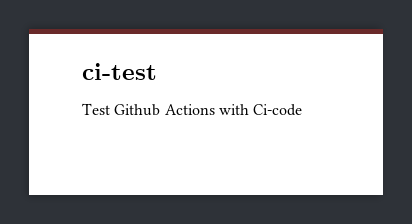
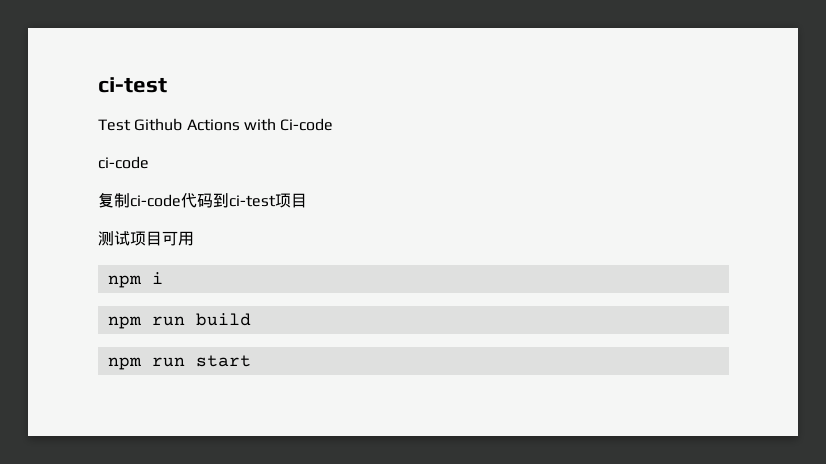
  Test Github Actions with Ci-code
+ ci-code
+ 复制ci-code代码到ci-test项目
+ 测试项目可用
+ npm i
+ npm run build
+ npm run start

